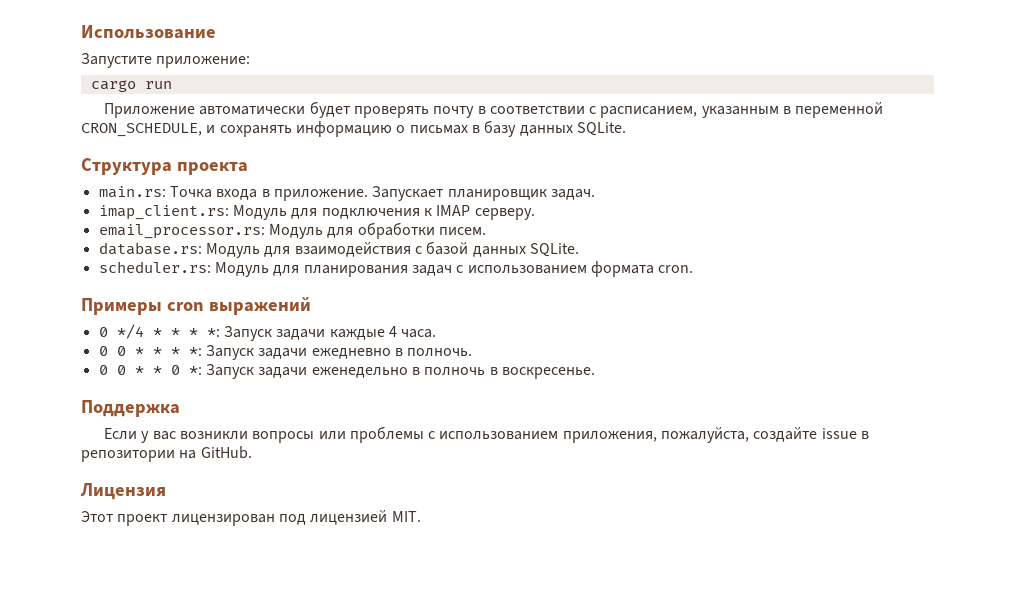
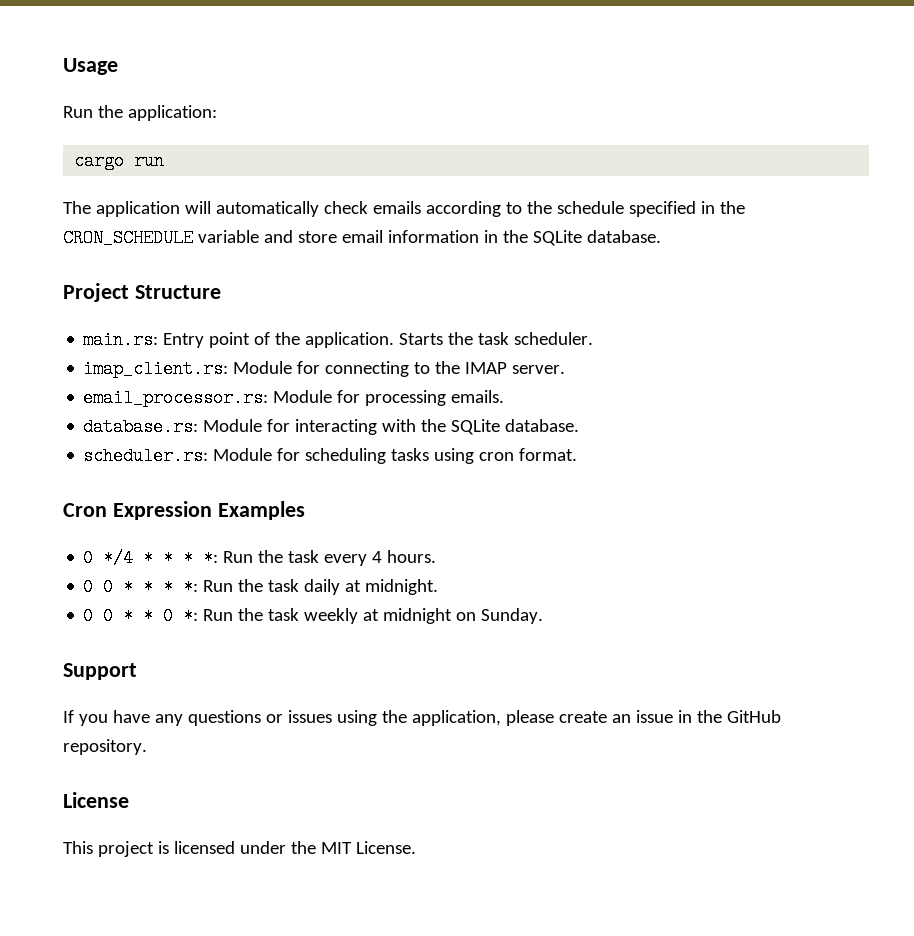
- Использование
- Запустите приложение:
+ Usage
+ Run the application:
  cargo run
- Приложение автоматически будет проверять почту в соответствии с расписанием, указанным в переменной CRON_SCHEDULE, и сохранять информацию о письмах в базу данных SQLite.
- Структура проекта
- main.rs: Точка входа в приложение. Запускает планировщик задач.
- imap_client.rs: Модуль для подключения к IMAP серверу.
- email_processor.rs: Модуль для обработки писем.
- database.rs: Модуль для взаимодействия с базой данных SQLite.
- scheduler.rs: Модуль для планирования задач с использованием формата cron.
- Примеры cron выражений
+ The application will automatically check emails according to the schedule specified in the CRON_SCHEDULE variable and store email information in the SQLite database.
+ Project Structure
+ main.rs: Entry point of the application. Starts the task scheduler.
+ imap_client.rs: Module for connecting to the IMAP server.
+ email_processor.rs: Module for processing emails.
+ database.rs: Module for interacting with the SQLite database.
+ scheduler.rs: Module for scheduling tasks using cron format.
+ Cron Expression Examples
- 0 */4 * * * *: Запуск задачи каждые 4 часа.
+ 0 */4 * * * *: Run the task every 4 hours.
- 0 0 * * * *: Запуск задачи ежедневно в полночь.
+ 0 0 * * * *: Run the task daily at midnight.
- 0 0 * * 0 *: Запуск задачи еженедельно в полночь в воскресенье.
- Поддержка
- Если у вас возникли вопросы или проблемы с использованием приложения, пожалуйста, создайте issue в репозитории на GitHub.
- Лицензия
- Этот проект лицензирован под лицензией MIT.
+ 0 0 * * 0 *: Run the task weekly at midnight on Sunday.
+ Support
+ If you have any questions or issues using the application, please create an issue in the GitHub repository.
+ License
+ This project is licensed under the MIT License.

